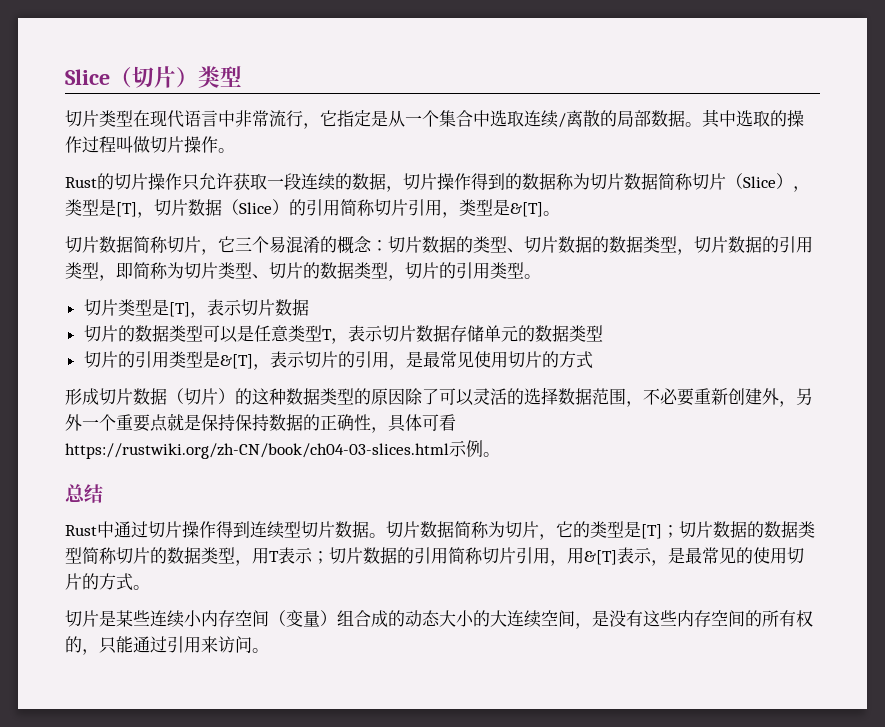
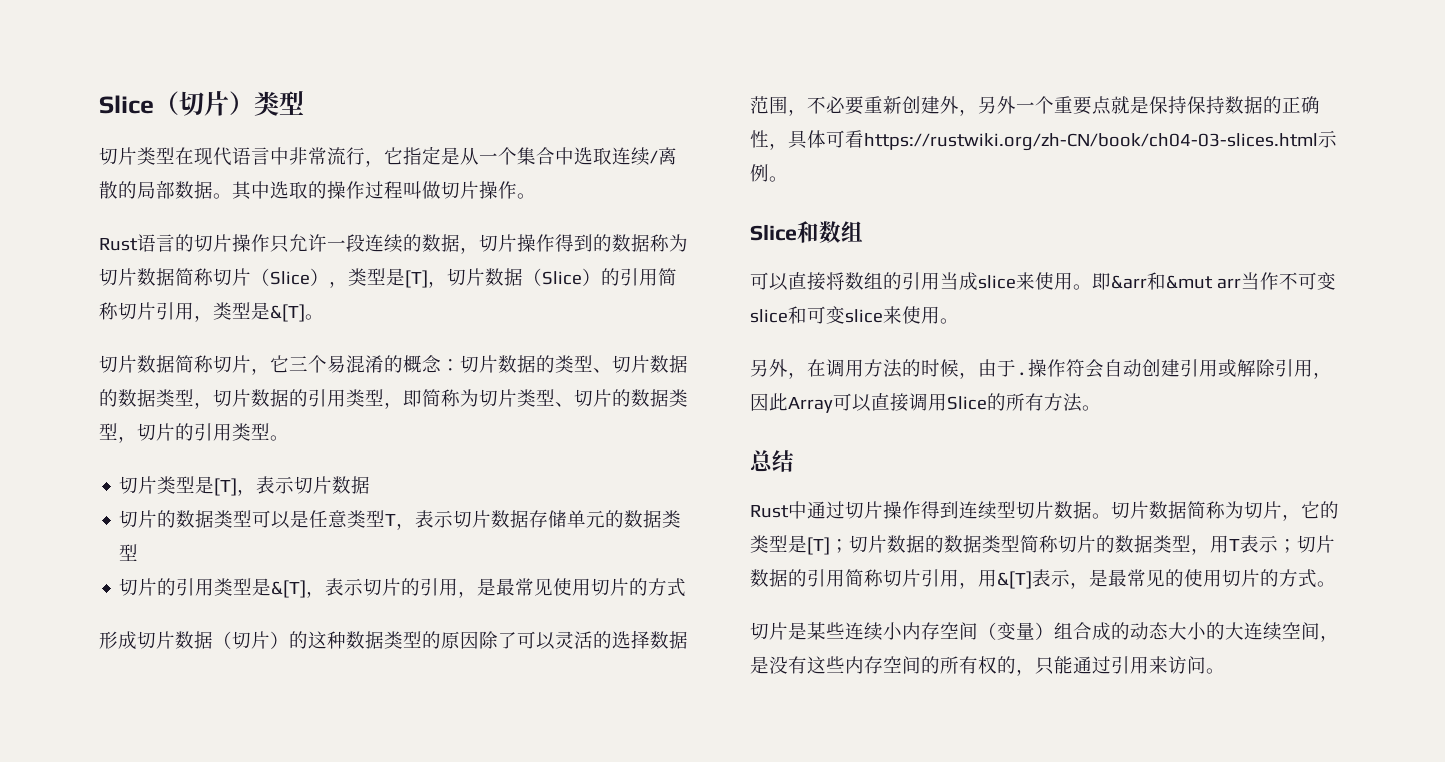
- Rust的切片操作只允许获取一段连续的数据，切片操作得到的数据称为切片数据简称切片（Slice），类型是[T]，切片数据（Slice）的引用简称切片引用，类型是&[T]。
+ Rust语言的切片操作只允许一段连续的数据，切片操作得到的数据称为切片数据简称切片（Slice），类型是[T]，切片数据（Slice）的引用简称切片引用，类型是&[T]。
+ Slice和数组
+ 可以直接将数组的引用当成slice来使用。即&arr和&mut arr当作不可变slice和可变slice来使用。
+ 另外，在调用方法的时候，由于.操作符会自动创建引用或解除引用，因此Array可以直接调用Slice的所有方法。

